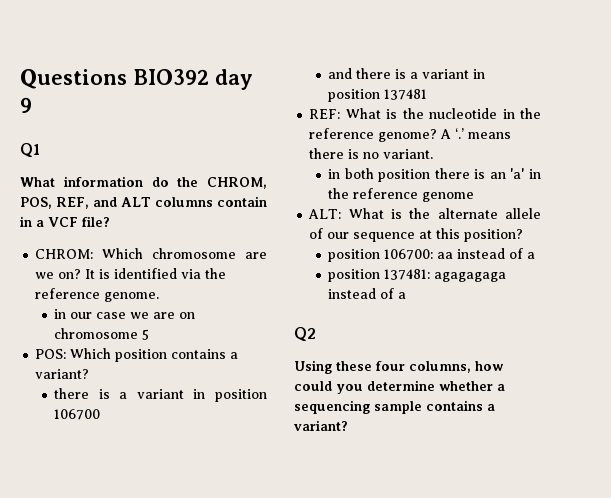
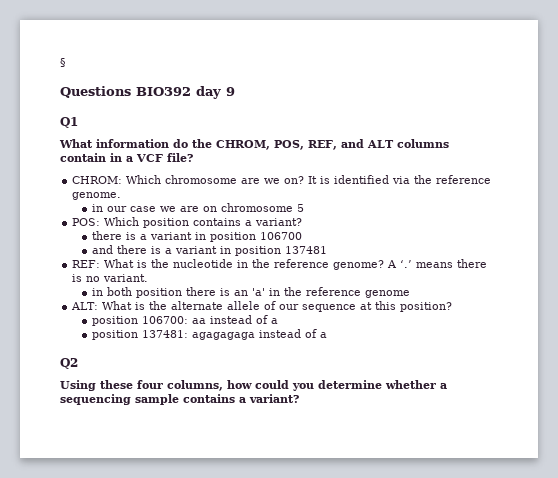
+ §

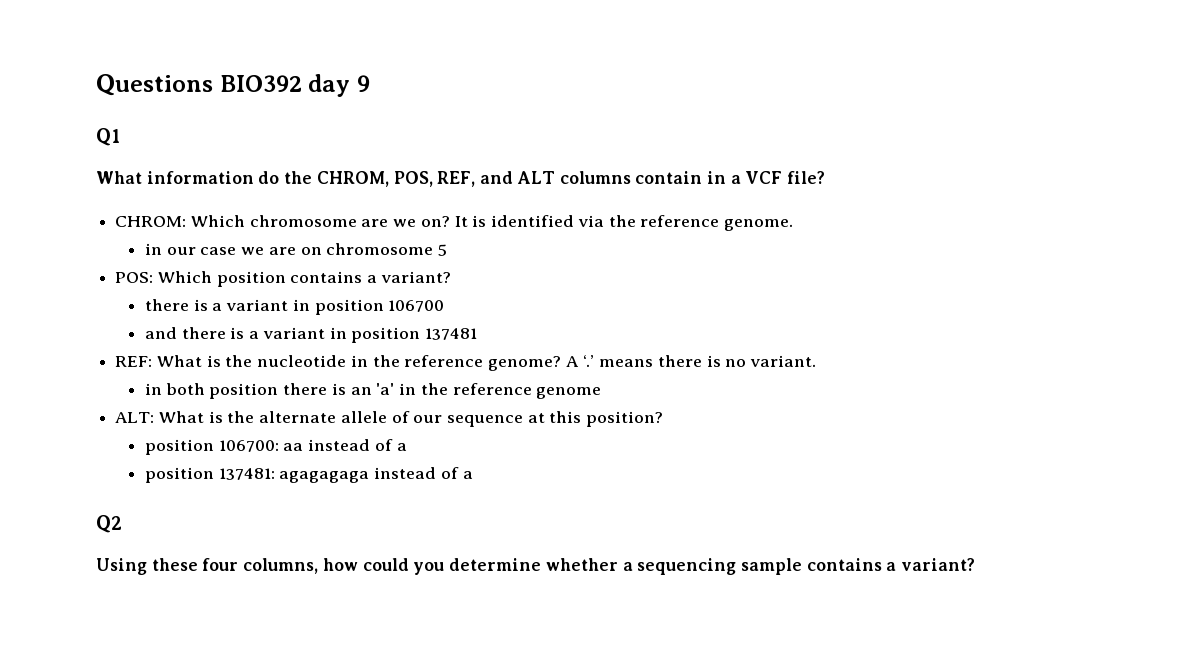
- §

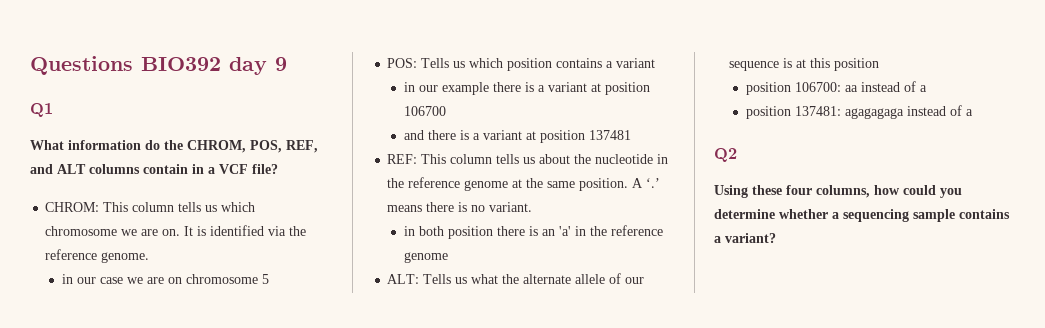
- CHROM: Which chromosome are we on?
+ CHROM: This column tells us which chromosome we are on.
- POS: Which position contains a variant?
- there is a variant in position 106700
+ POS: Tells us which position contains a variant
+ in our example there is a variant at position 106700
- and there is a variant in position 137481
+ and there is a variant at position 137481
- REF: What is the nucleotide in the reference genome?
+ REF: This column tells us about the nucleotide in the reference genome at the same position.
- ALT: What is the alternate allele of our sequence at this position?
+ ALT: Tells us what the alternate allele of our sequence is at this position

